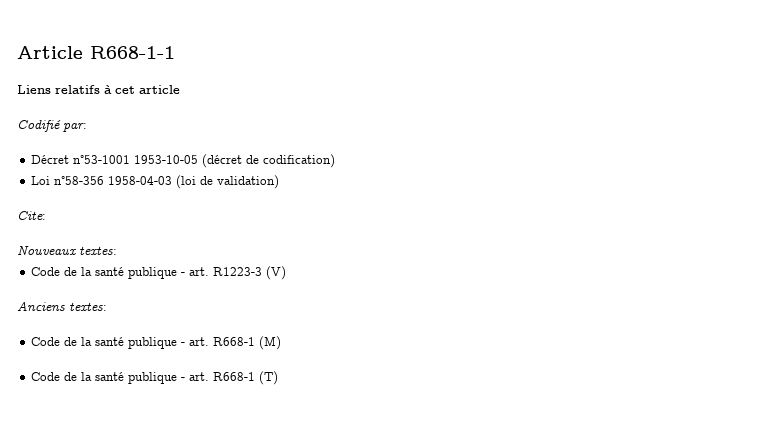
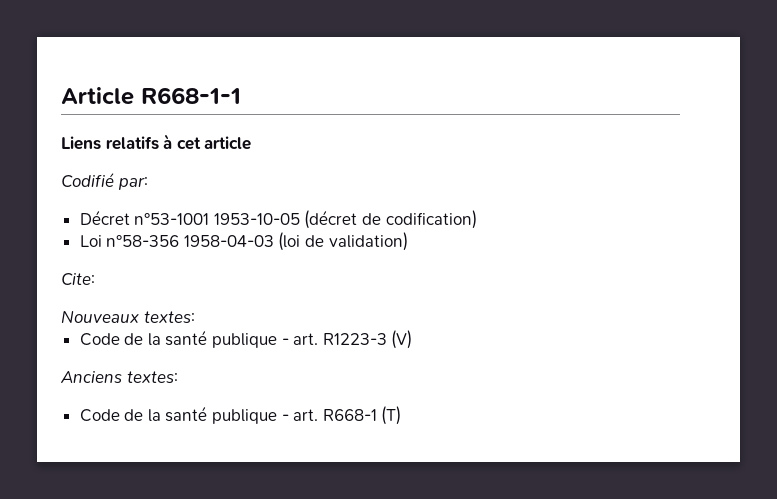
- Code de la santé publique - art. R668-1 (M)

